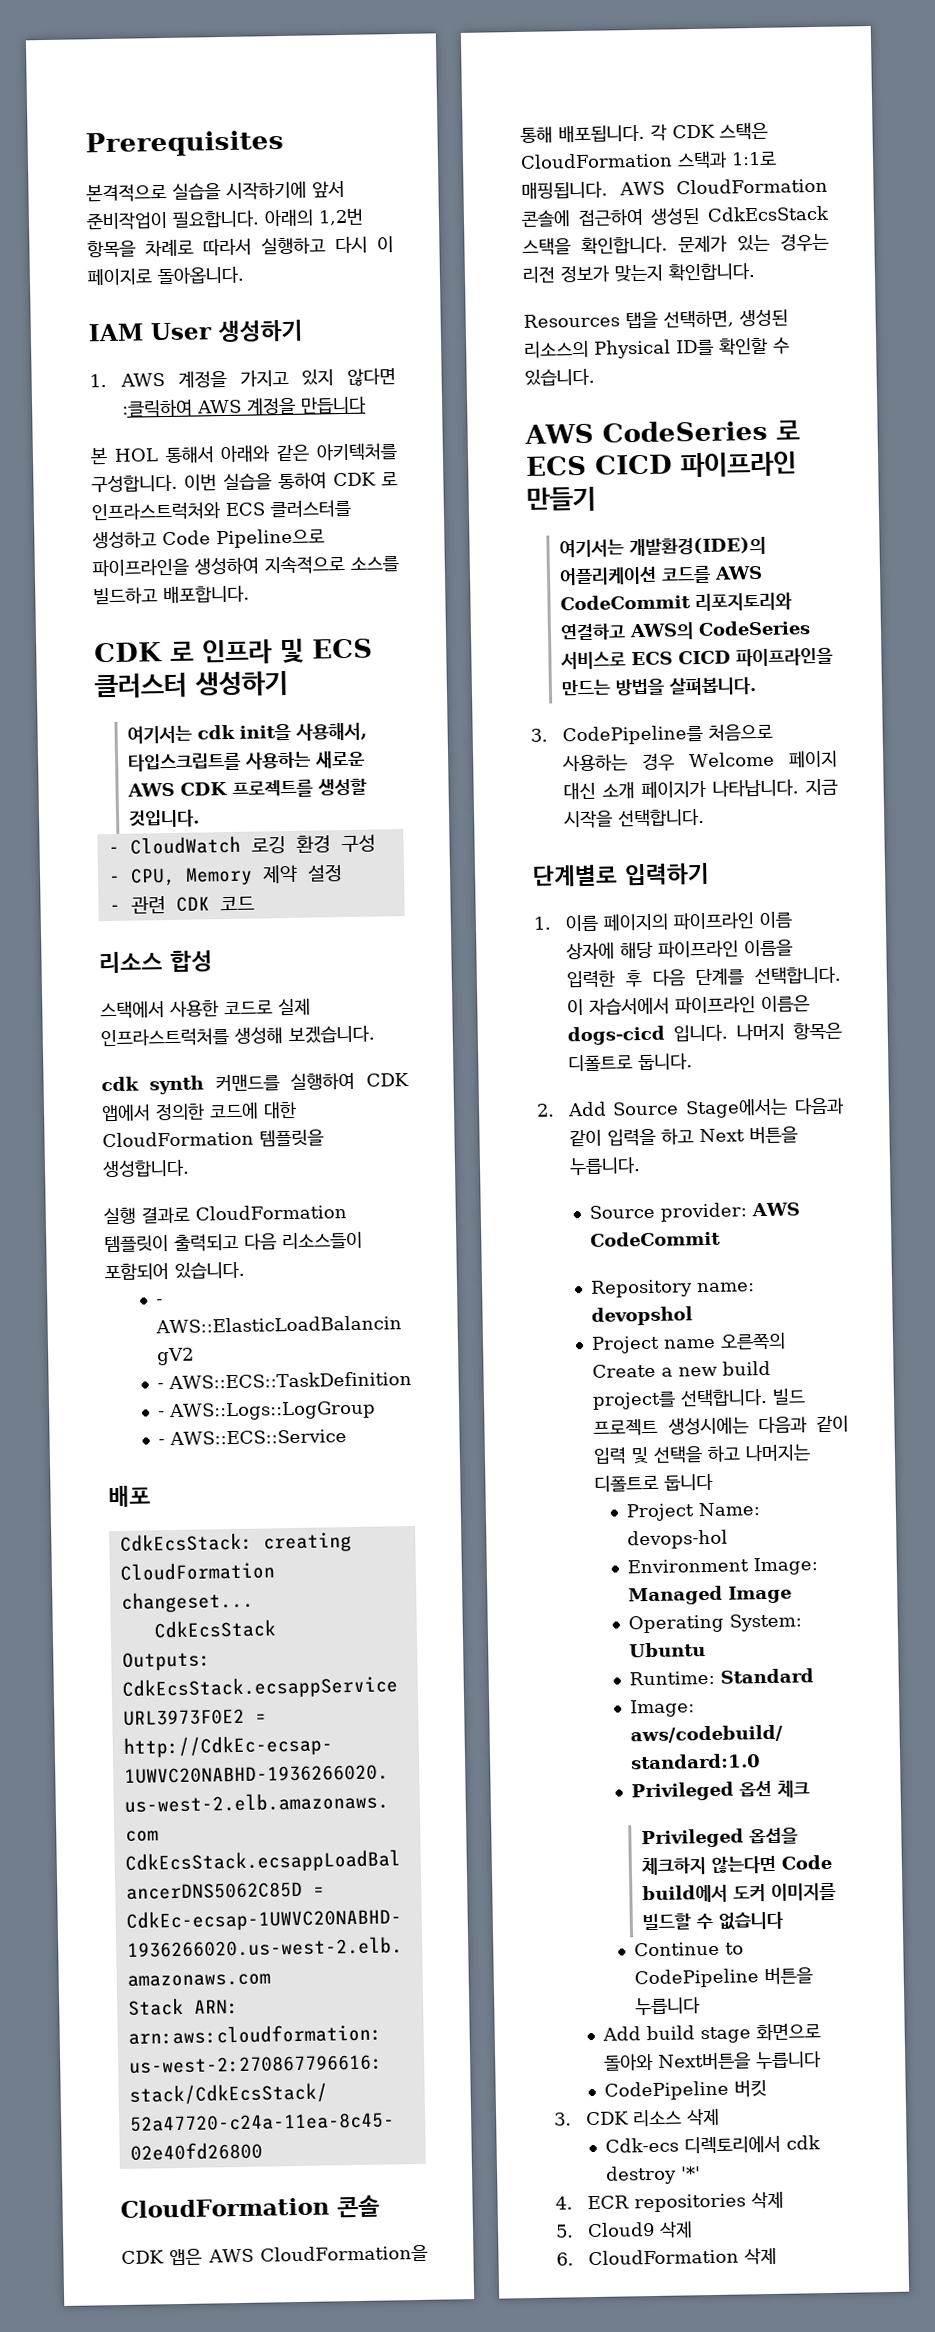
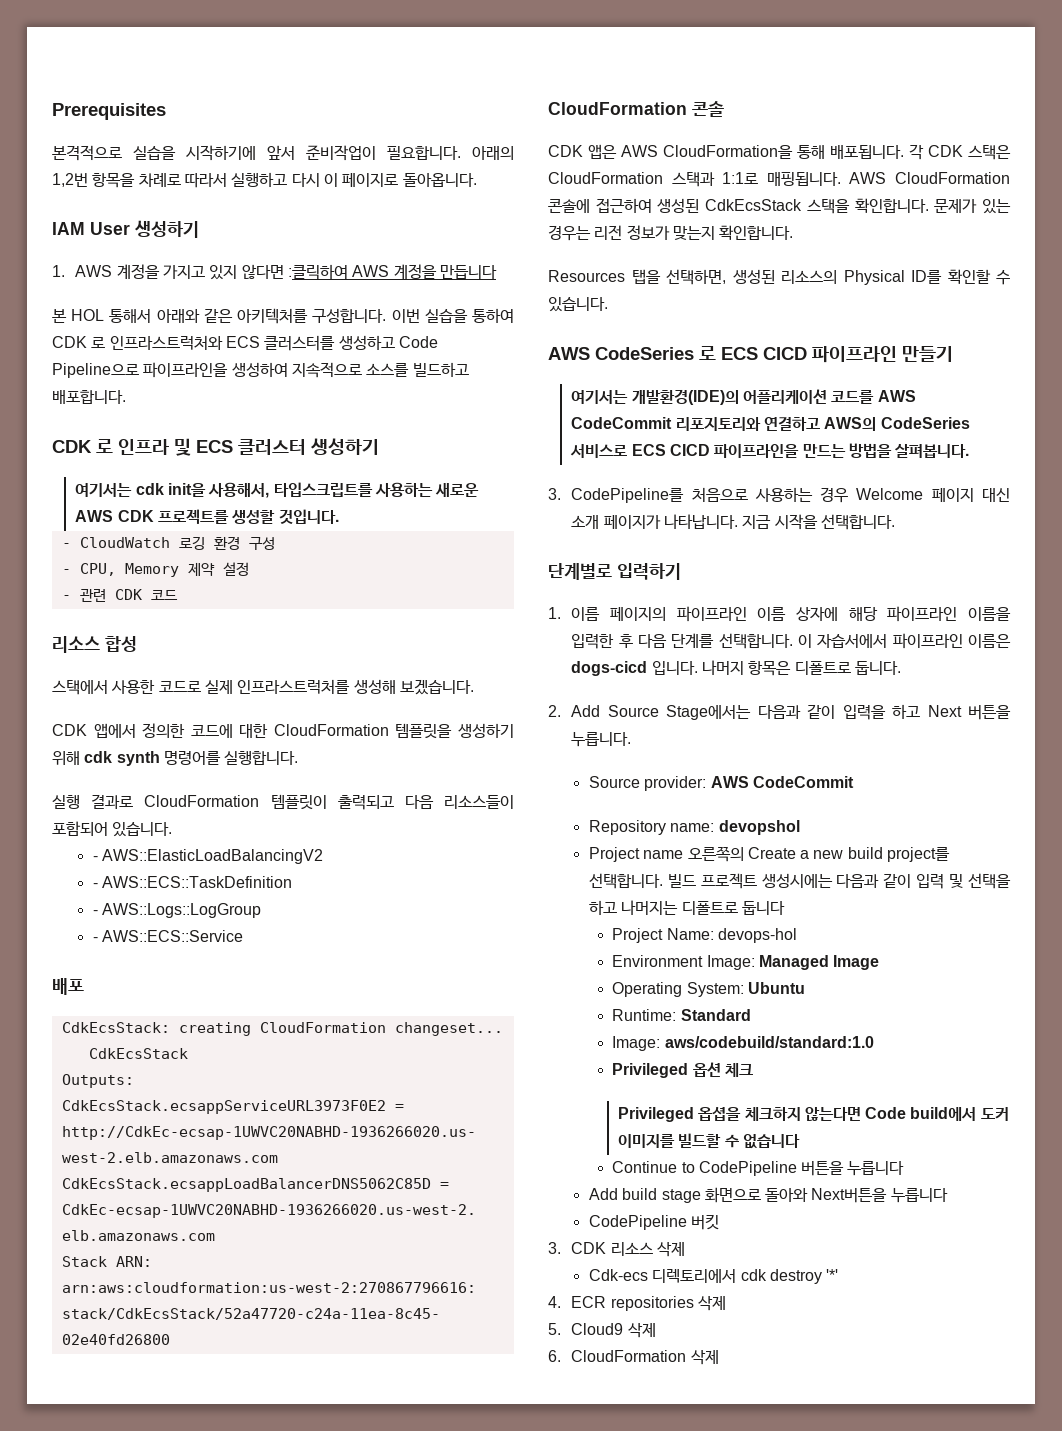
- cdk synth 커맨드를 실행하여 CDK 앱에서 정의한 코드에 대한 CloudFormation 템플릿을 생성합니다.
+ CDK 앱에서 정의한 코드에 대한 CloudFormation 템플릿을 생성하기 위해 cdk synth 명령어를 실행합니다.

